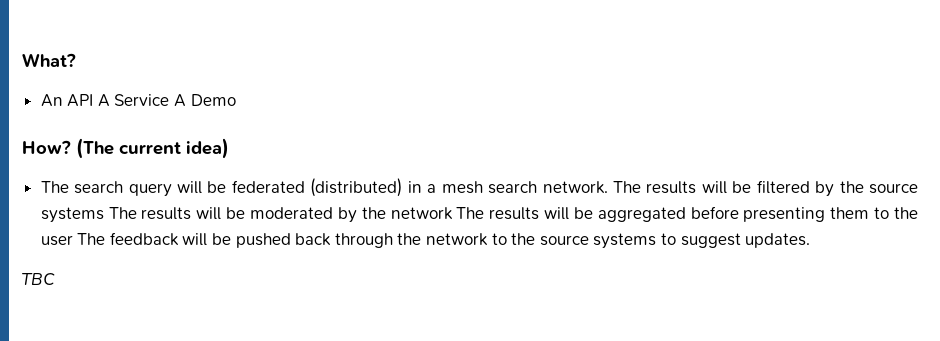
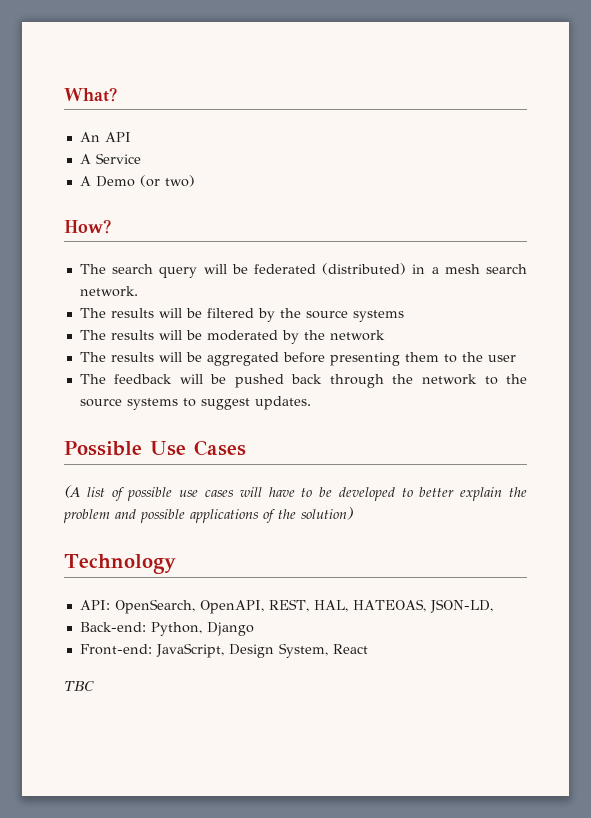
- An API A Service A Demo
+ An API
+ A Service
+ A Demo (or two)
- (The current idea)
- The search query will be federated (distributed) in a mesh search network. The results will be filtered by the source systems The results will be moderated by the network The results will be aggregated before presenting them to the user The feedback will be pushed back through the network to the source systems to suggest updates.
+ The search query will be federated (distributed) in a mesh search network.
+ The results will be filtered by the source systems
+ The results will be moderated by the network
+ The results will be aggregated before presenting them to the user
+ The feedback will be pushed back through the network to the source systems to suggest updates.
+ Possible Use Cases
+ (A list of possible use cases will have to be developed to better explain the problem and possible applications of the solution)
+ Technology
+ API: OpenSearch, OpenAPI, REST, HAL, HATEOAS, JSON-LD,
+ Back-end: Python, Django
+ Front-end: JavaScript, Design System, React

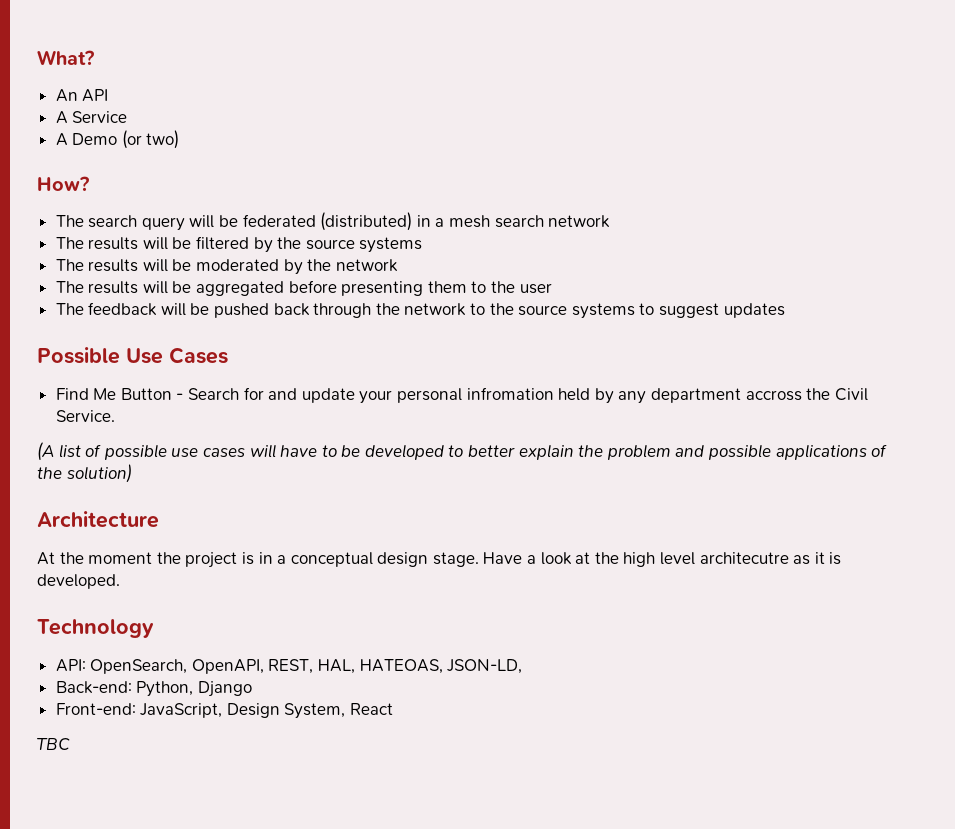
- The search query will be federated (distributed) in a mesh search network.
+ The search query will be federated (distributed) in a mesh search network
- The feedback will be pushed back through the network to the source systems to suggest updates.
+ The feedback will be pushed back through the network to the source systems to suggest updates
+ Find Me Button - Search for and update your personal infromation held by any department accross the Civil Service.
+ Architecture
+ At the moment the project is in a conceptual design stage. Have a look at the high level architecutre as it is developed.

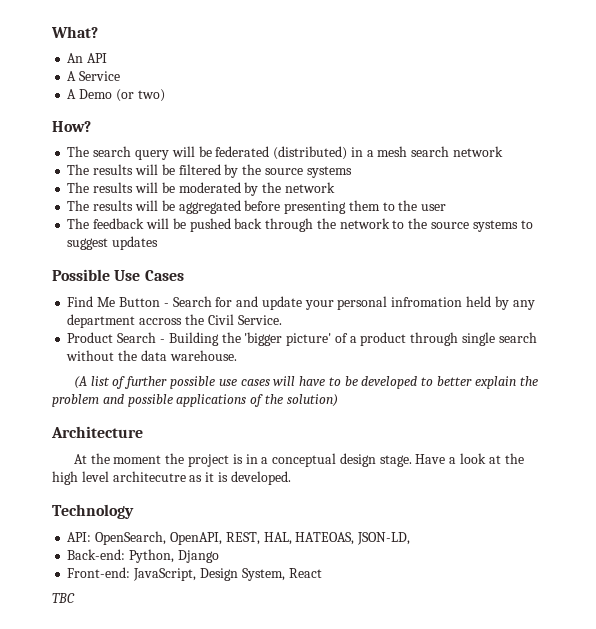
+ Product Search - Building the 'bigger picture' of a product through single search without the data warehouse.
- (A list of possible use cases will have to be developed to better explain the problem and possible applications of the solution)
+ (A list of further possible use cases will have to be developed to better explain the problem and possible applications of the solution)

